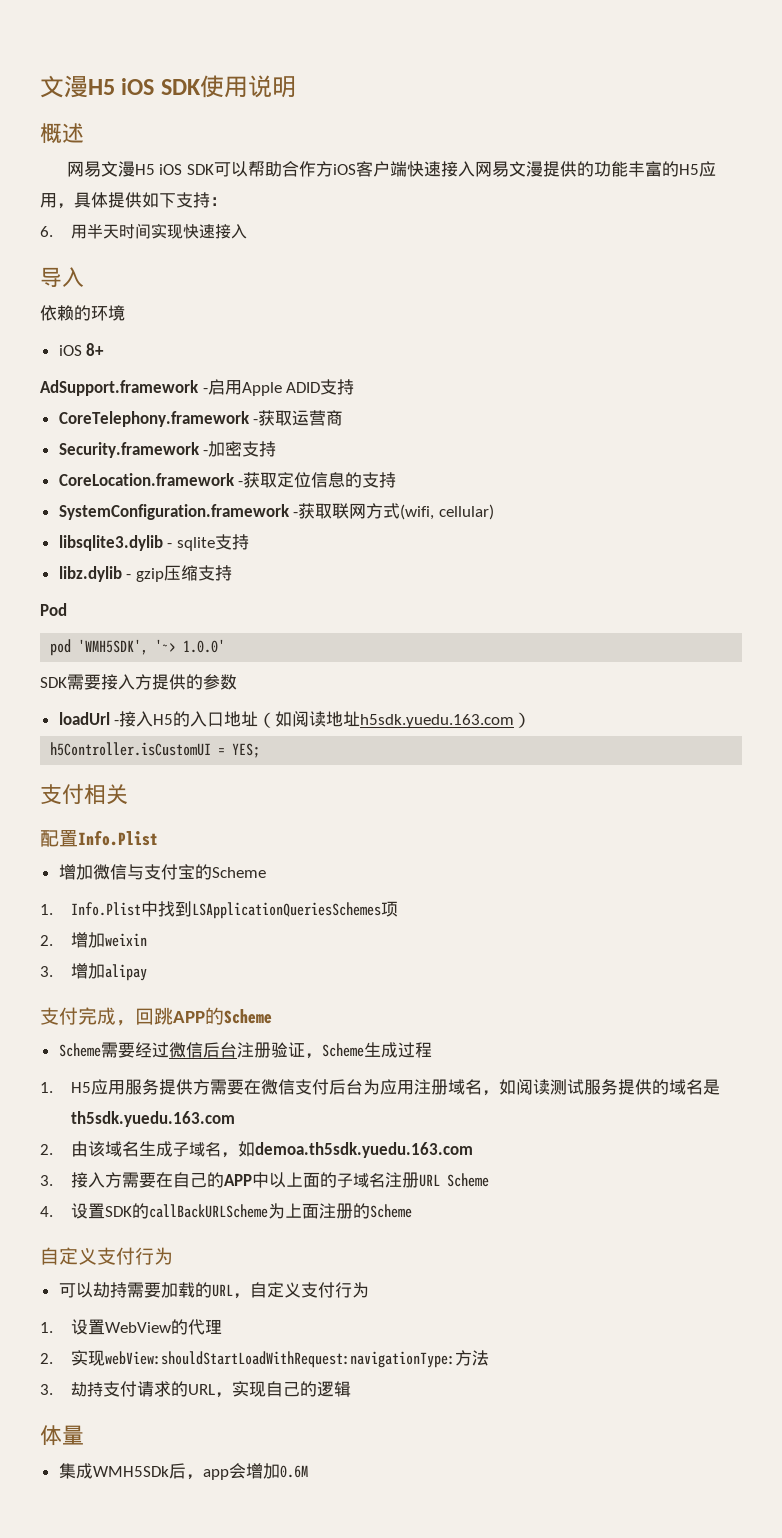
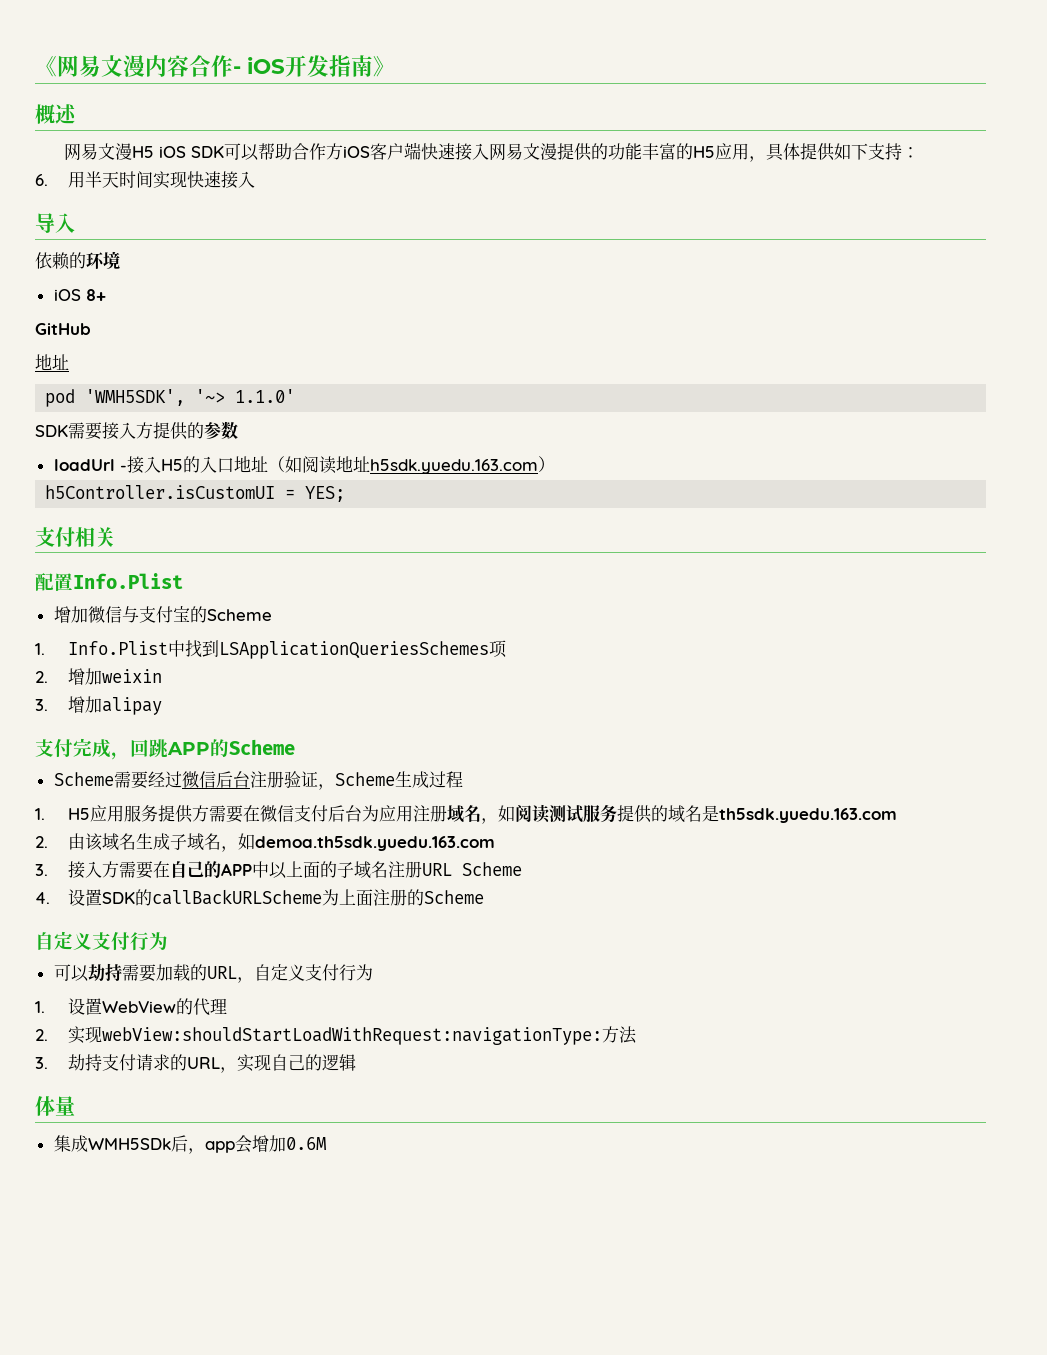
- 文漫H5 iOS SDK使用说明
+ 《网易文漫内容合作- iOS开发指南》
- AdSupport.framework -启用Apple ADID支持
- CoreTelephony.framework -获取运营商
- Security.framework -加密支持
- CoreLocation.framework -获取定位信息的支持
- SystemConfiguration.framework -获取联网方式(wifi, cellular)
- libsqlite3.dylib - sqlite支持
- libz.dylib - gzip压缩支持
- Pod
+ GitHub
+ 地址
- pod 'WMH5SDK', '~> 1.0.0'
+ pod 'WMH5SDK', '~> 1.1.0'

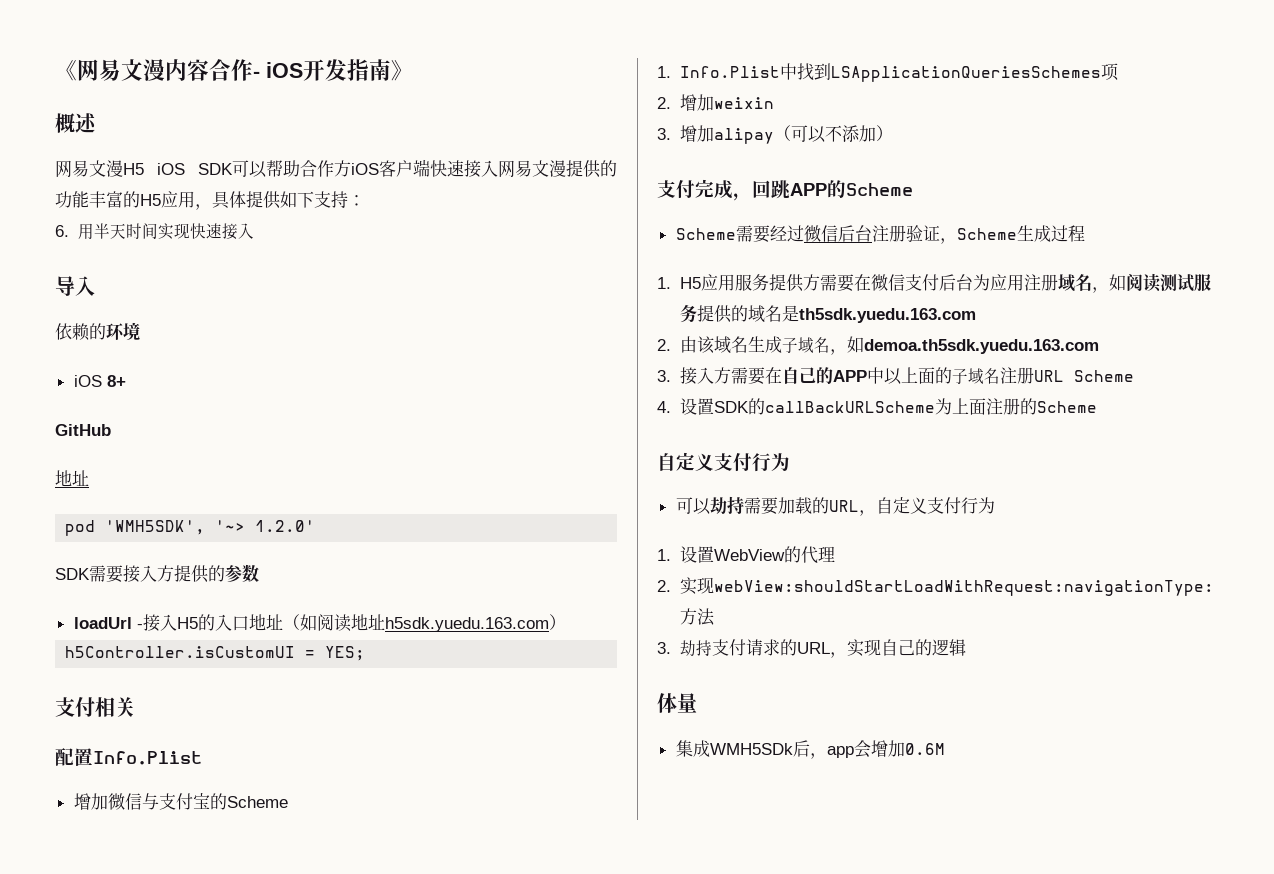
- pod 'WMH5SDK', '~> 1.1.0'
+ pod 'WMH5SDK', '~> 1.2.0'
- 3.增加alipay
+ 3.增加alipay（可以不添加）

